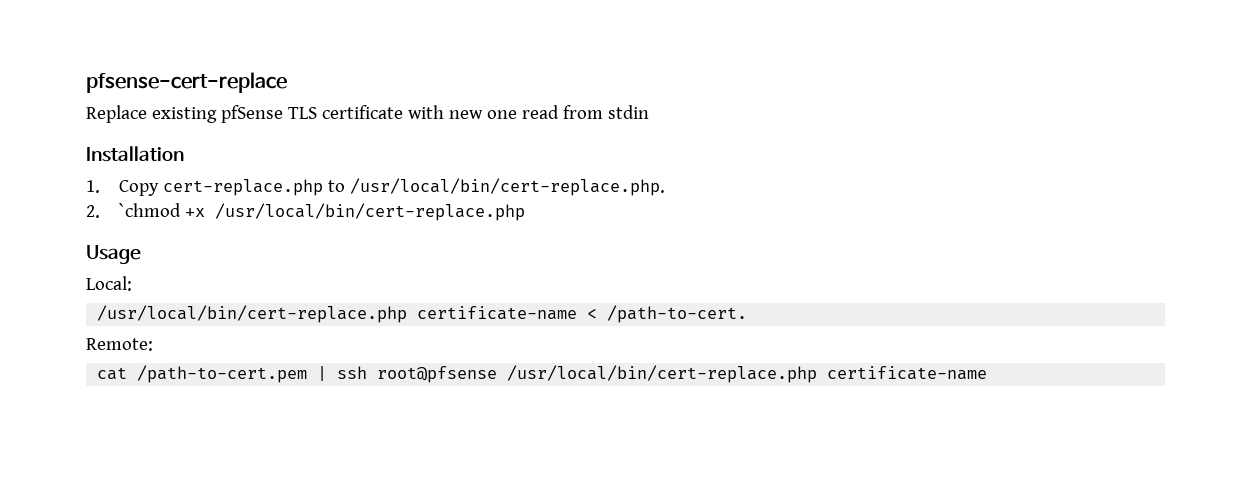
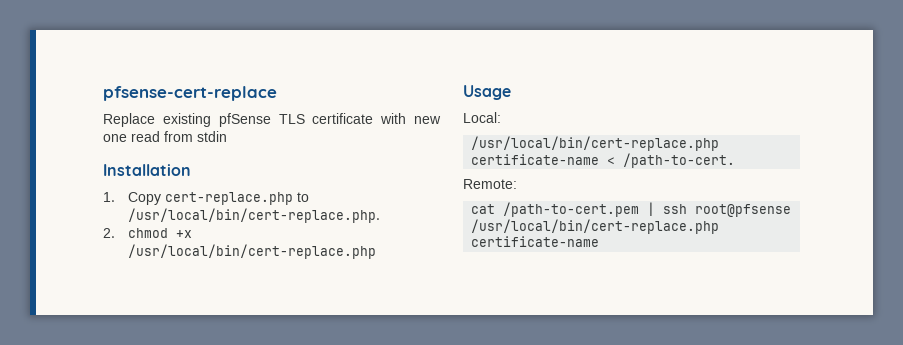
- 2. `chmod +x /usr/local/bin/cert-replace.php
+ 2. chmod +x /usr/local/bin/cert-replace.php

